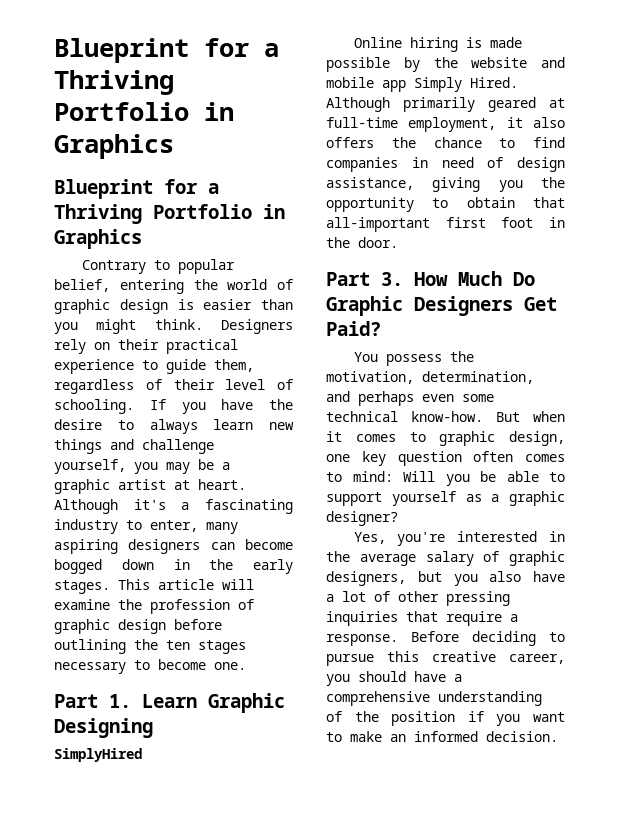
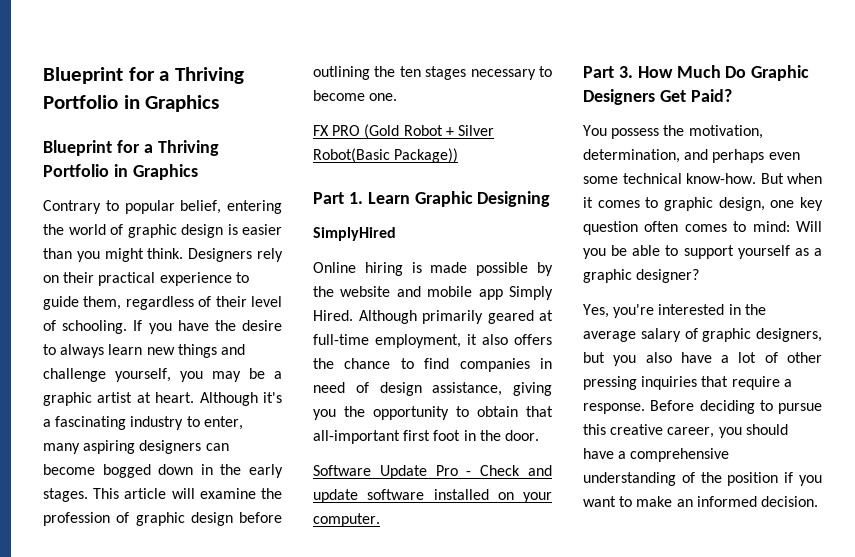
+ FX PRO (Gold Robot + Silver Robot(Basic Package))
+ Software Update Pro - Check and update software installed on your computer.

